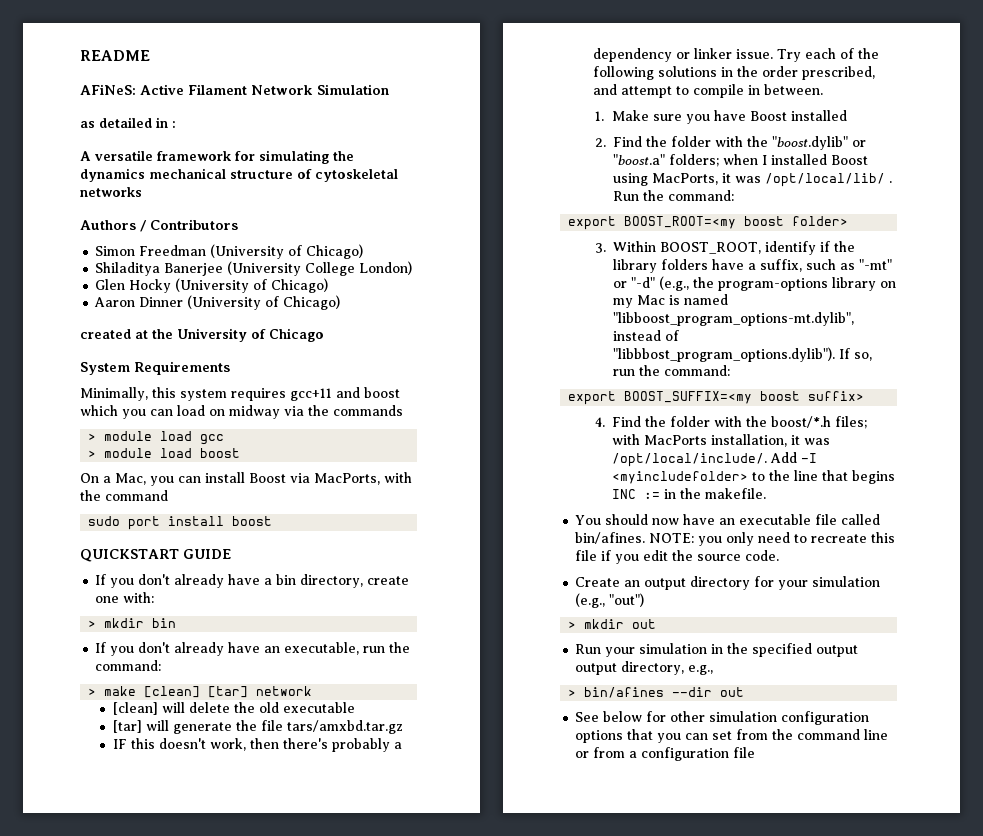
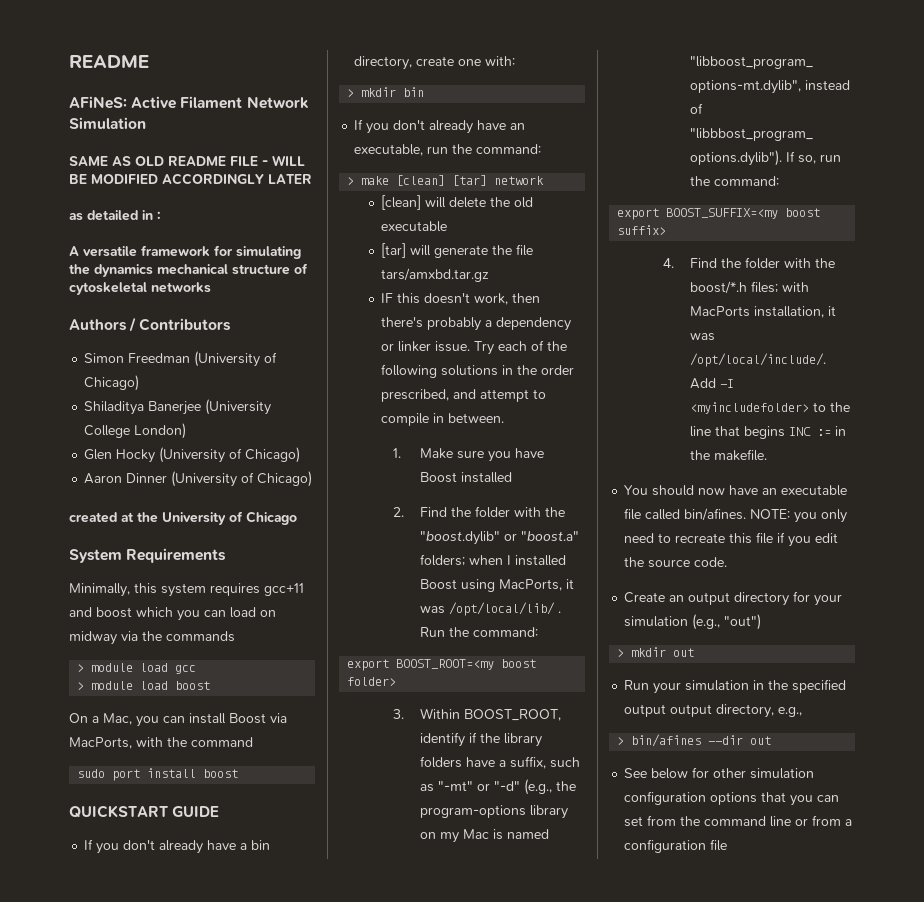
+ SAME AS OLD README FILE - WILL BE MODIFIED ACCORDINGLY LATER

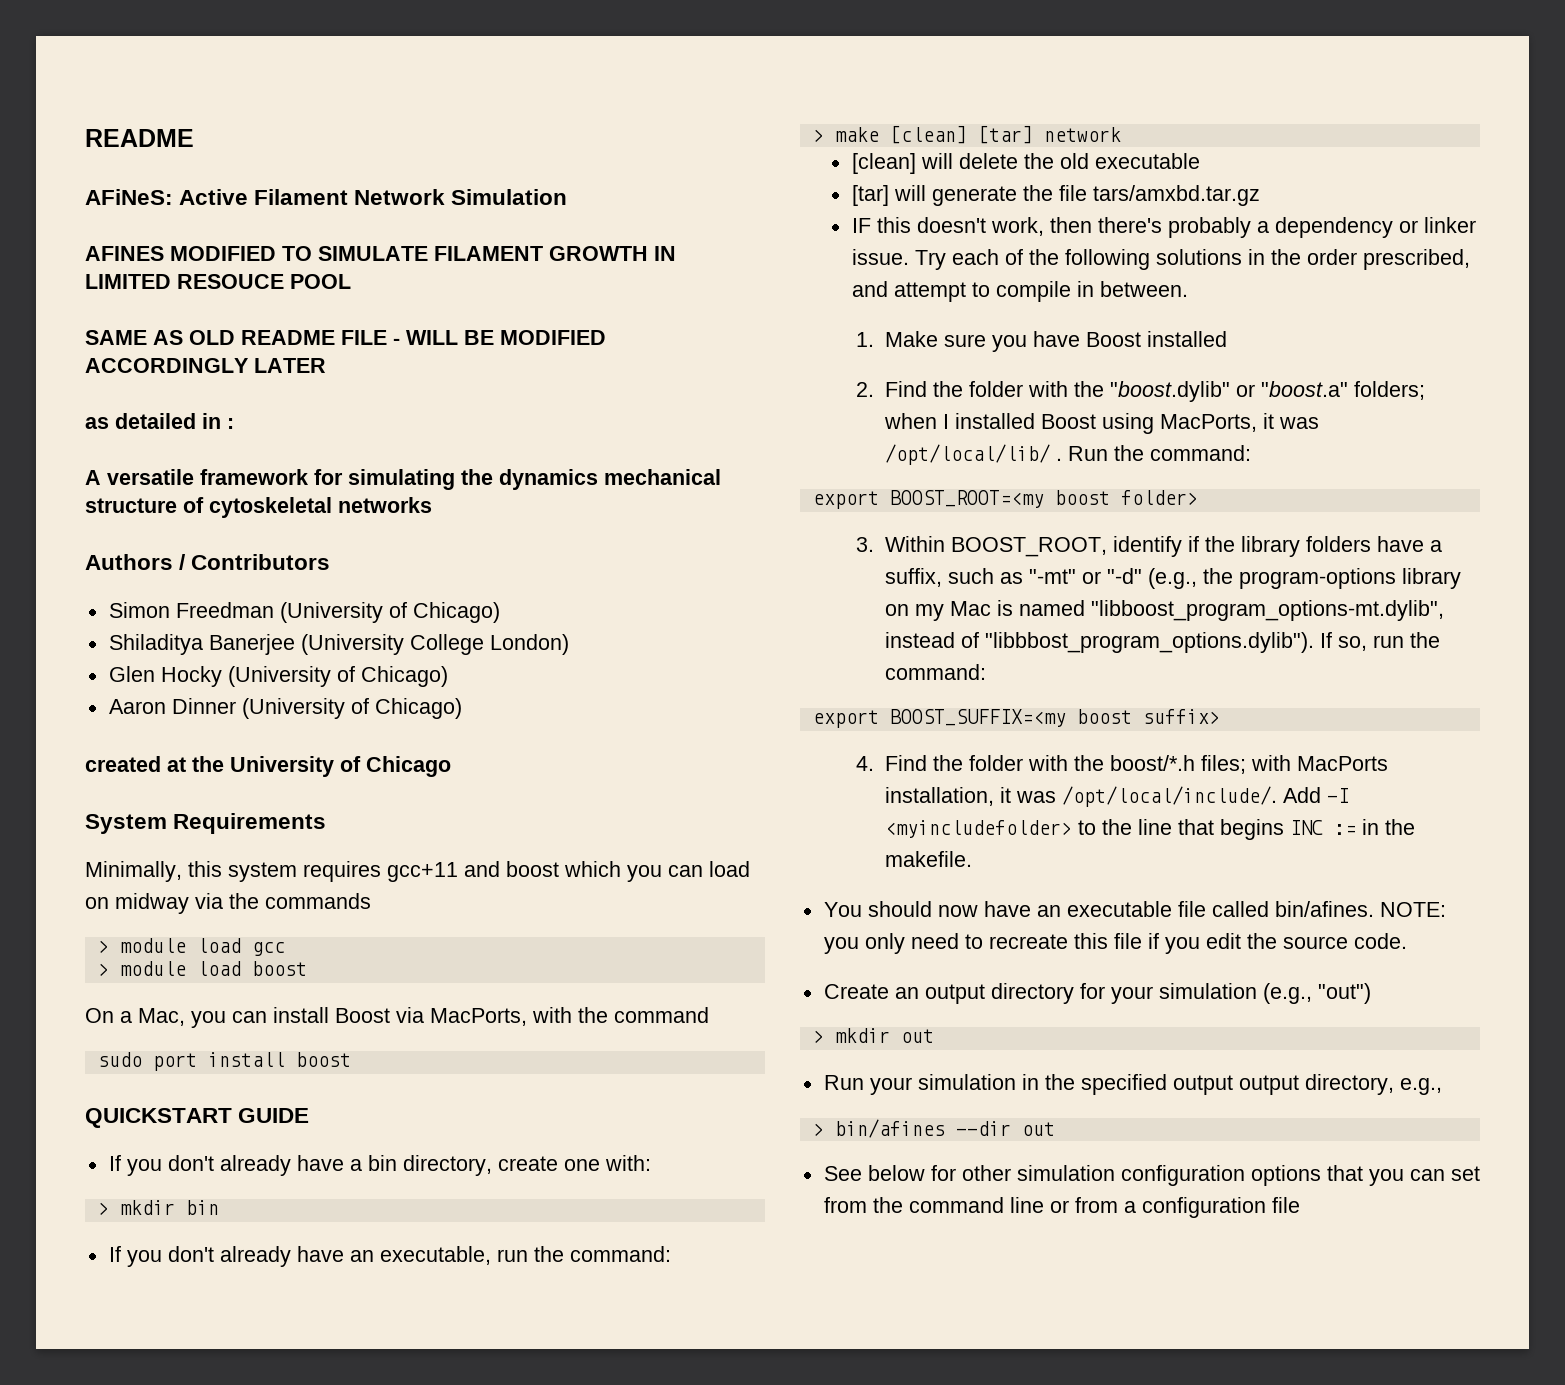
+ AFINES MODIFIED TO SIMULATE FILAMENT GROWTH IN LIMITED RESOUCE POOL

